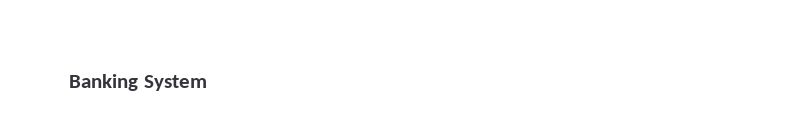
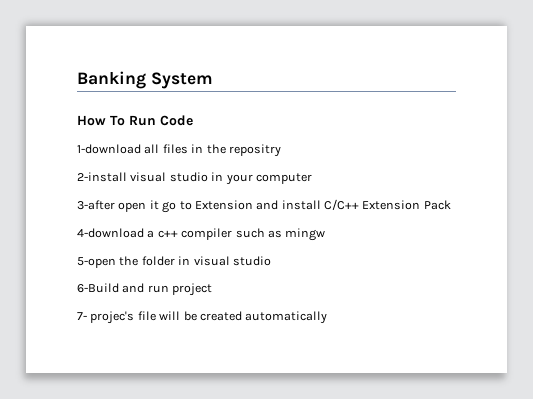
+ How To Run Code
+ 1-download all files in the repositry
+ 2-install visual studio in your computer
+ 3-after open it go to Extension and install C/C++ Extension Pack
+ 4-download a c++ compiler such as mingw
+ 5-open the folder in visual studio
+ 6-Build and run project
+ 7- projec's file will be created automatically

